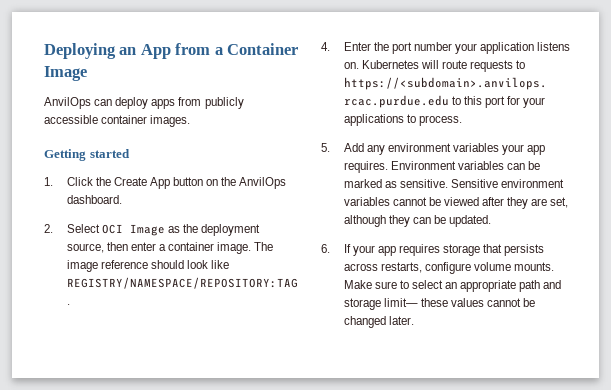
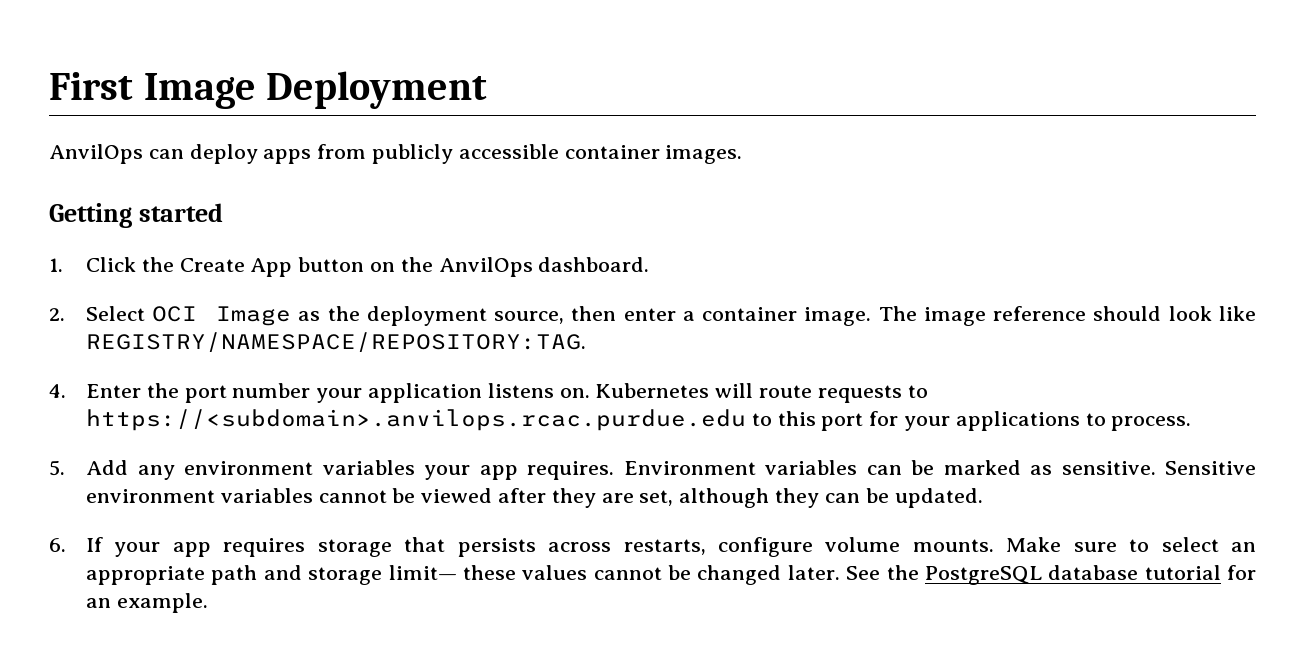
- Deploying an App from a Container Image
+ First Image Deployment
+ See the PostgreSQL database tutorial for an example.

